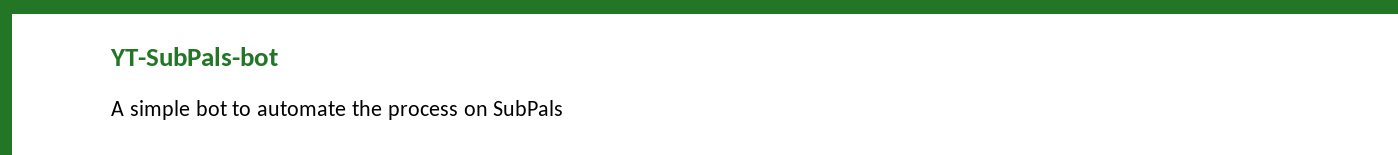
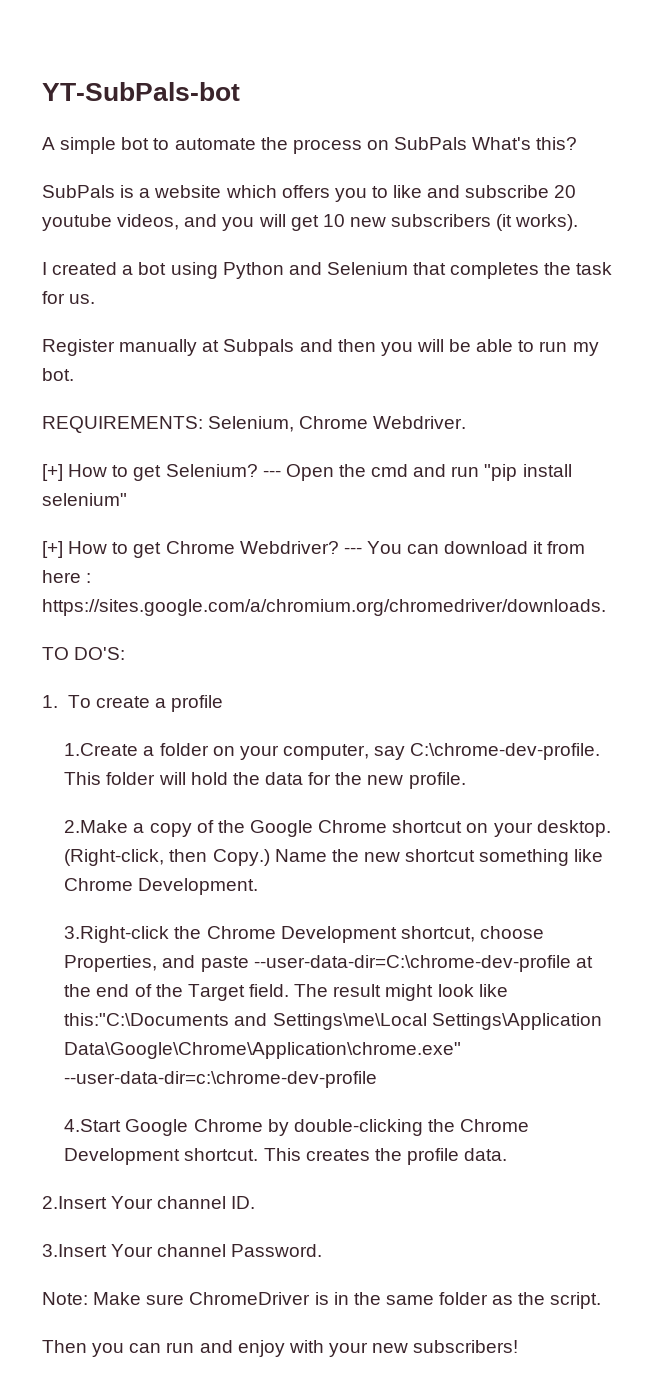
- A simple bot to automate the process on SubPals
+ A simple bot to automate the process on SubPals What's this?
+ SubPals is a website which offers you to like and subscribe 20 youtube videos, and you will get 10 new subscribers (it works).
+ I created a bot using Python and Selenium that completes the task for us.
+ Register manually at Subpals and then you will be able to run my bot.
+ REQUIREMENTS: Selenium, Chrome Webdriver.
+ [+] How to get Selenium? --- Open the cmd and run "pip install selenium"
+ [+] How to get Chrome Webdriver? --- You can download it from here : https://sites.google.com/a/chromium.org/chromedriver/downloads.
+ TO DO'S:
+ 1. To create a profile
+ 1.Create a folder on your computer, say C:\chrome-dev-profile. This folder will hold the data for the new profile.
+ 2.Make a copy of the Google Chrome shortcut on your desktop. (Right-click, then Copy.) Name the new shortcut something like Chrome Development.
+ 3.Right-click the Chrome Development shortcut, choose Properties, and paste --user-data-dir=C:\chrome-dev-profile at the end of the Target field. The result might look like this:"C:\Documents and Settings\me\Local Settings\Application Data\Google\Chrome\Application\chrome.exe" --user-data-dir=c:\chrome-dev-profile
+ 4.Start Google Chrome by double-clicking the Chrome Development shortcut. This creates the profile data.
+ 2.Insert Your channel ID.
+ 3.Insert Your channel Password.
+ Note: Make sure ChromeDriver is in the same folder as the script.
+ Then you can run and enjoy with your new subscribers!

